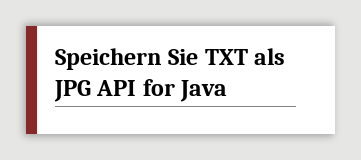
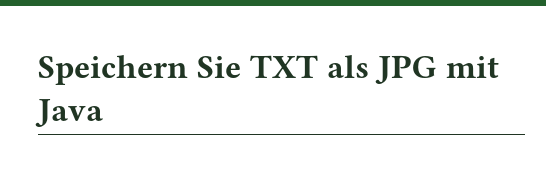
- Speichern Sie TXT als JPG API for Java
+ Speichern Sie TXT als JPG mit Java

